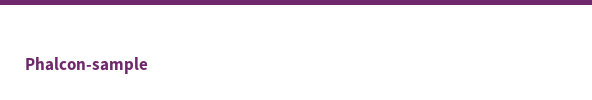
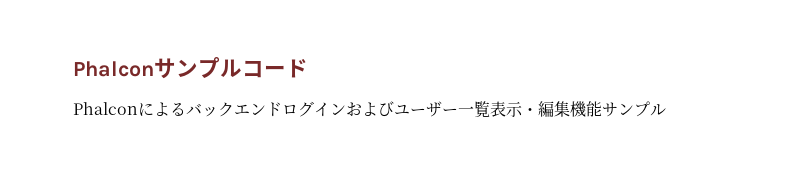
- Phalcon-sample
+ Phalconサンプルコード
+ Phalconによるバックエンドログインおよびユーザー一覧表示・編集機能サンプル

